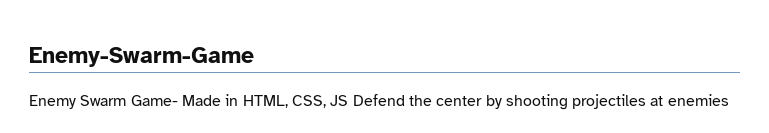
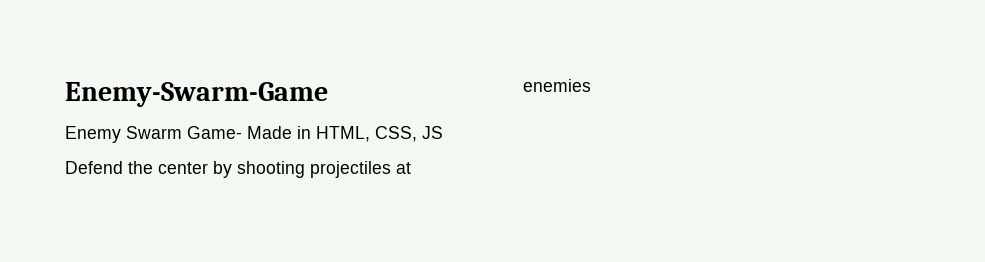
- Enemy Swarm Game- Made in HTML, CSS, JS Defend the center by shooting projectiles at enemies
+ Enemy Swarm Game- Made in HTML, CSS, JS
+ Defend the center by shooting projectiles at enemies

